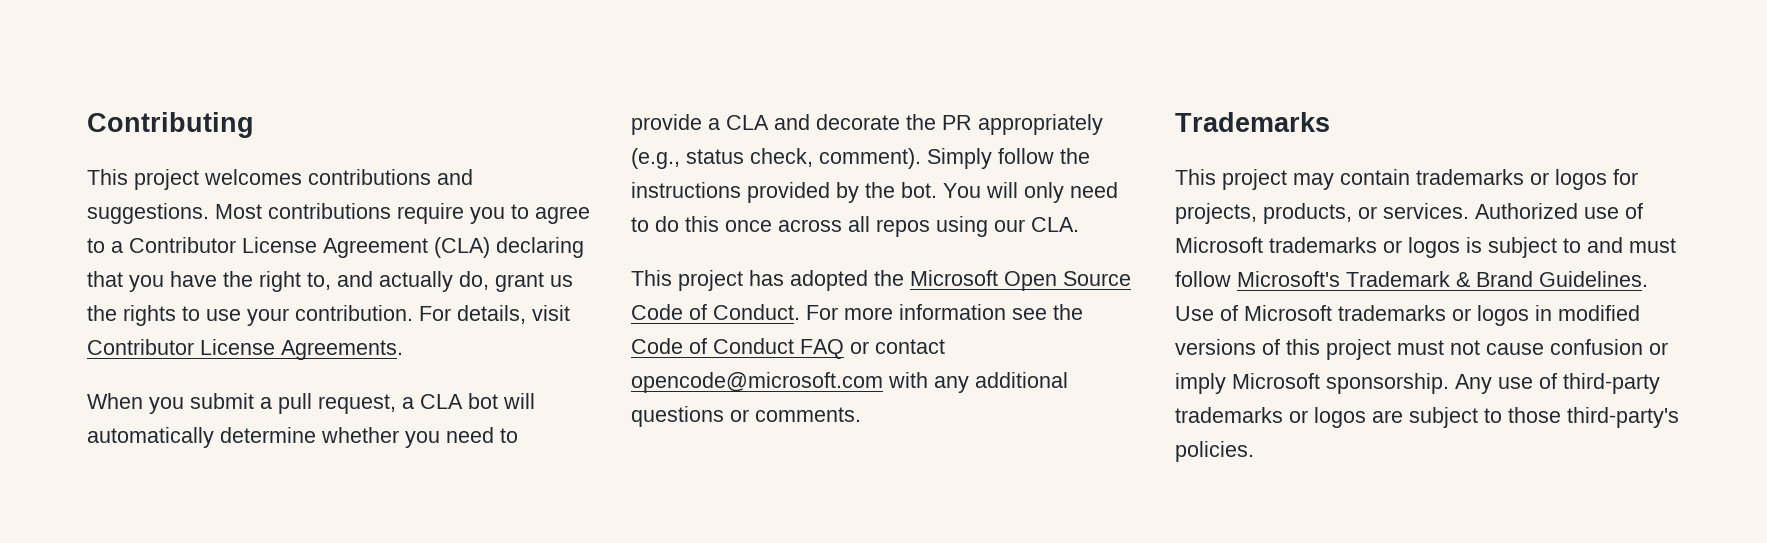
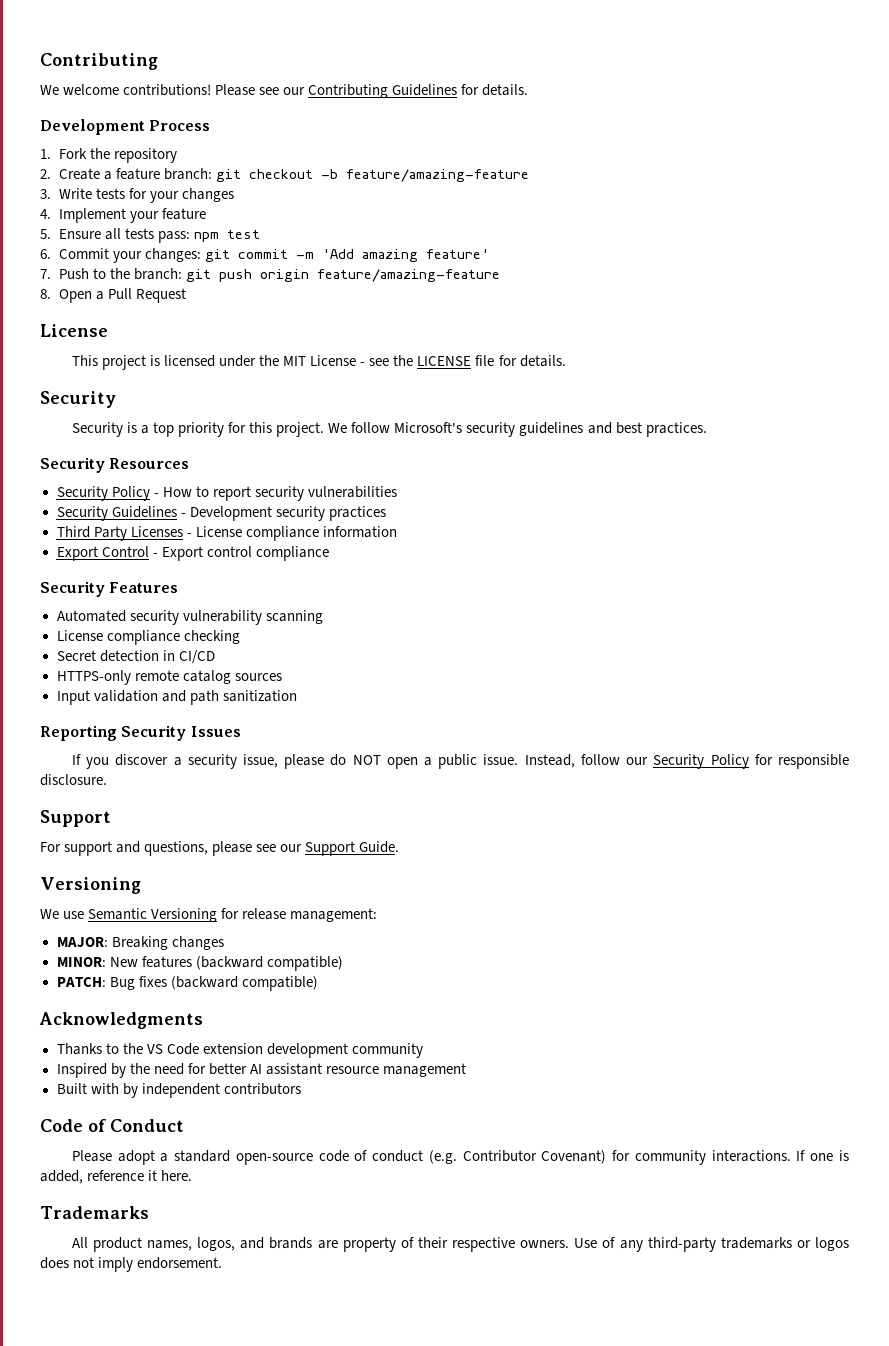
- This project welcomes contributions and suggestions. Most contributions require you to agree to a Contributor License Agreement (CLA) declaring that you have the right to, and actually do, grant us the rights to use your contribution. For details, visit Contributor License Agreements.
- When you submit a pull request, a CLA bot will automatically determine whether you need to provide a CLA and decorate the PR appropriately (e.g., status check, comment). Simply follow the instructions provided by the bot. You will only need to do this once across all repos using our CLA.
- This project has adopted the Microsoft Open Source Code of Conduct. For more information see the Code of Conduct FAQ or contact opencode@microsoft.com with any additional questions or comments.
+ We welcome contributions! Please see our Contributing Guidelines for details.
+ Development Process
+ 1. Fork the repository
+ 2. Create a feature branch: git checkout -b feature/amazing-feature
+ 3. Write tests for your changes
+ 4. Implement your feature
+ 5. Ensure all tests pass: npm test
+ 6. Commit your changes: git commit -m 'Add amazing feature'
+ 7. Push to the branch: git push origin feature/amazing-feature
+ 8. Open a Pull Request
+ License
+ This project is licensed under the MIT License - see the LICENSE file for details.
+ Security
+ Security is a top priority for this project. We follow Microsoft's security guidelines and best practices.
+ Security Resources
+ Security Policy - How to report security vulnerabilities
+ Security Guidelines - Development security practices
+ Third Party Licenses - License compliance information
+ Export Control - Export control compliance
+ Security Features
+ Automated security vulnerability scanning
+ License compliance checking
+ Secret detection in CI/CD
+ HTTPS-only remote catalog sources
+ Input validation and path sanitization
+ Reporting Security Issues
+ If you discover a security issue, please do NOT open a public issue. Instead, follow our Security Policy for responsible disclosure.
+ Support
+ For support and questions, please see our Support Guide.
+ Versioning
+ We use Semantic Versioning for release management:
+ MAJOR: Breaking changes
+ MINOR: New features (backward compatible)
+ PATCH: Bug fixes (backward compatible)
+ Acknowledgments
+ Thanks to the VS Code extension development community
+ Inspired by the need for better AI assistant resource management
+ Built with by independent contributors
+ Code of Conduct
+ Please adopt a standard open-source code of conduct (e.g. Contributor Covenant) for community interactions. If one is added, reference it here.
  Trademarks
- This project may contain trademarks or logos for projects, products, or services. Authorized use of Microsoft trademarks or logos is subject to and must follow Microsoft's Trademark & Brand Guidelines. Use of Microsoft trademarks or logos in modified versions of this project must not cause confusion or imply Microsoft sponsorship. Any use of third-party trademarks or logos are subject to those third-party's policies.
+ All product names, logos, and brands are property of their respective owners. Use of any third-party trademarks or logos does not imply endorsement.

